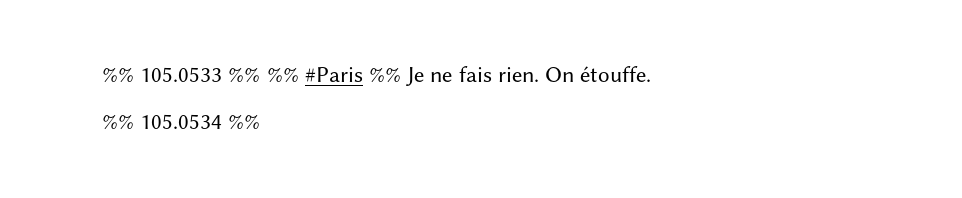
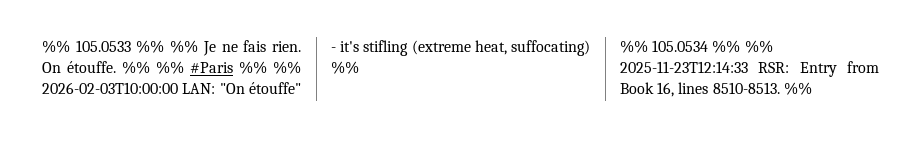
- %% 105.0533 %% %% #Paris %% Je ne fais rien.
+ %% 105.0533 %% %% Je ne fais rien.
- On étouffe.
- %% 105.0534 %%
+ On étouffe. %% %% #Paris %% %% 2026-02-03T10:00:00 LAN: "On étouffe" - it's stifling (extreme heat, suffocating) %%
+ %% 105.0534 %% %% 2025-11-23T12:14:33 RSR: Entry from Book 16, lines 8510-8513. %%

